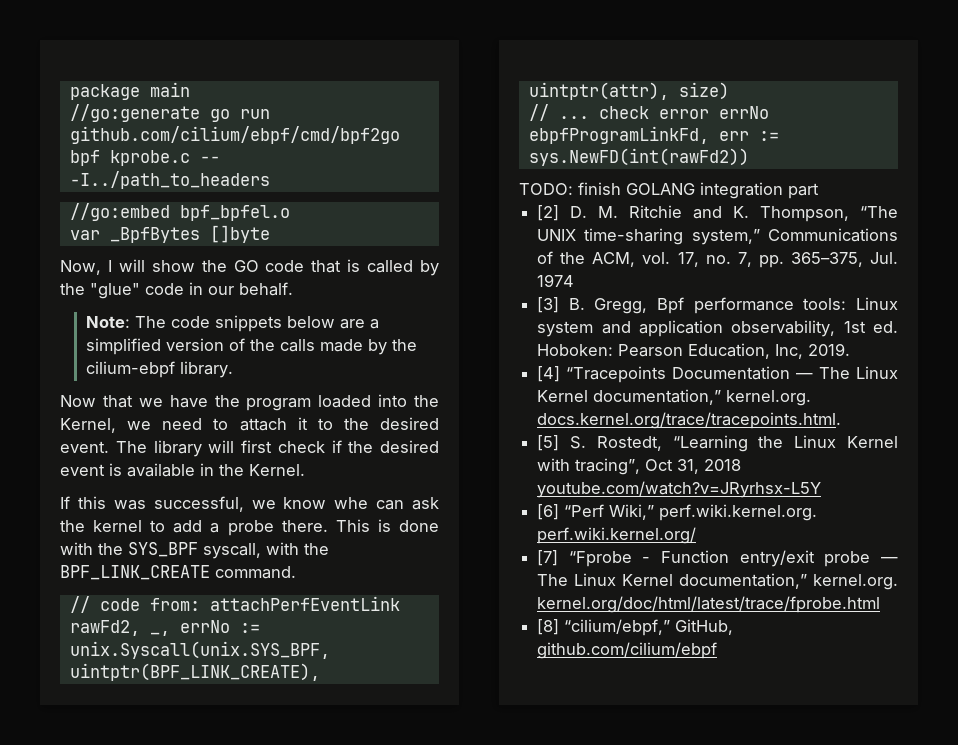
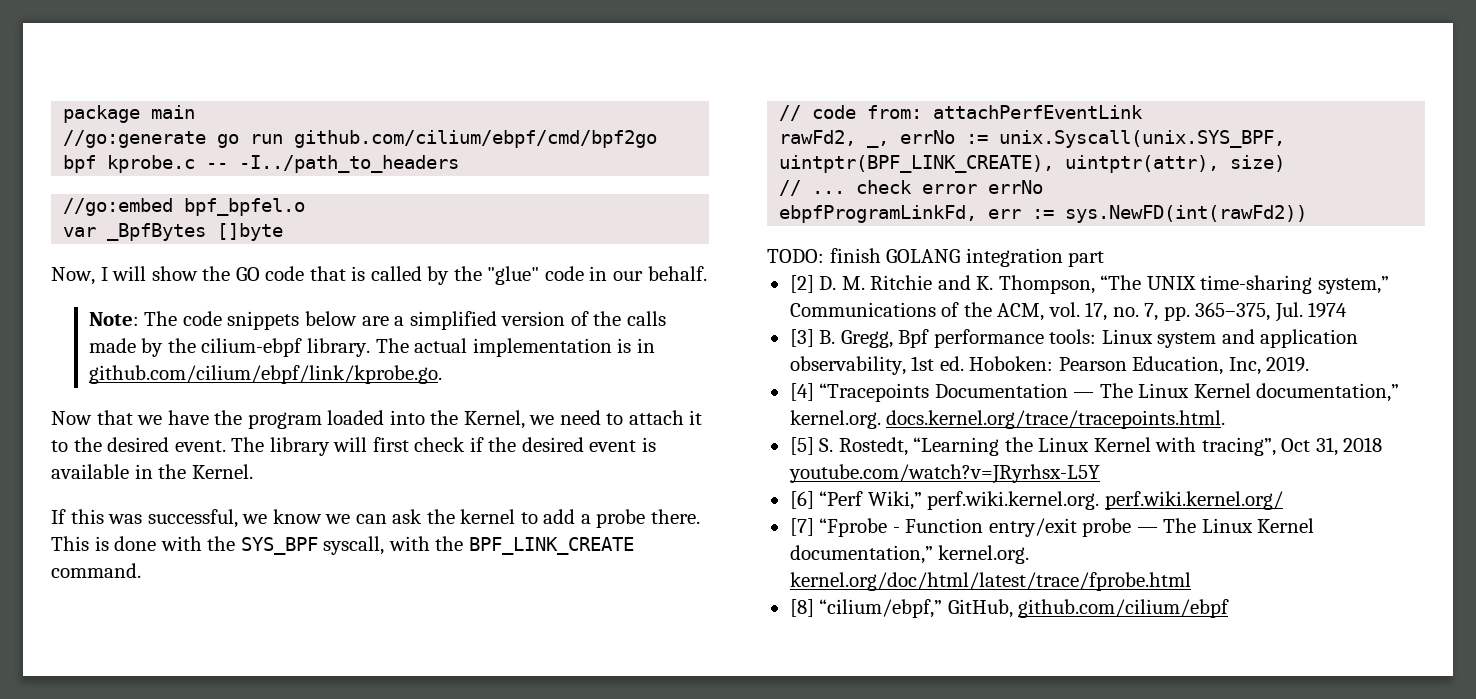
+ The actual implementation is in github.com/cilium/ebpf/link/kprobe.go.
- If this was successful, we know whe can ask the kernel to add a probe there.
+ If this was successful, we know we can ask the kernel to add a probe there.

